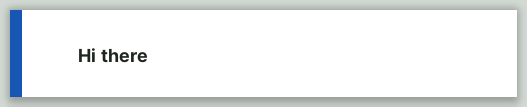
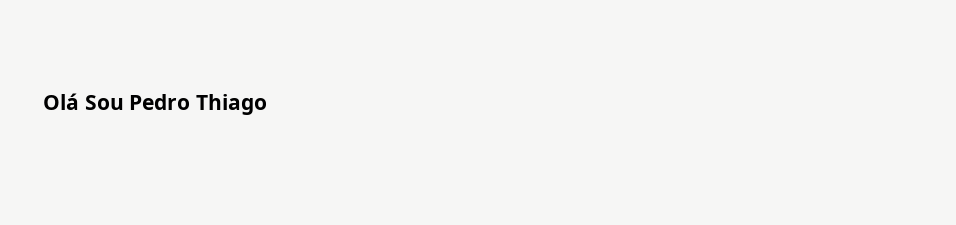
- Hi there
+ Olá Sou Pedro Thiago

